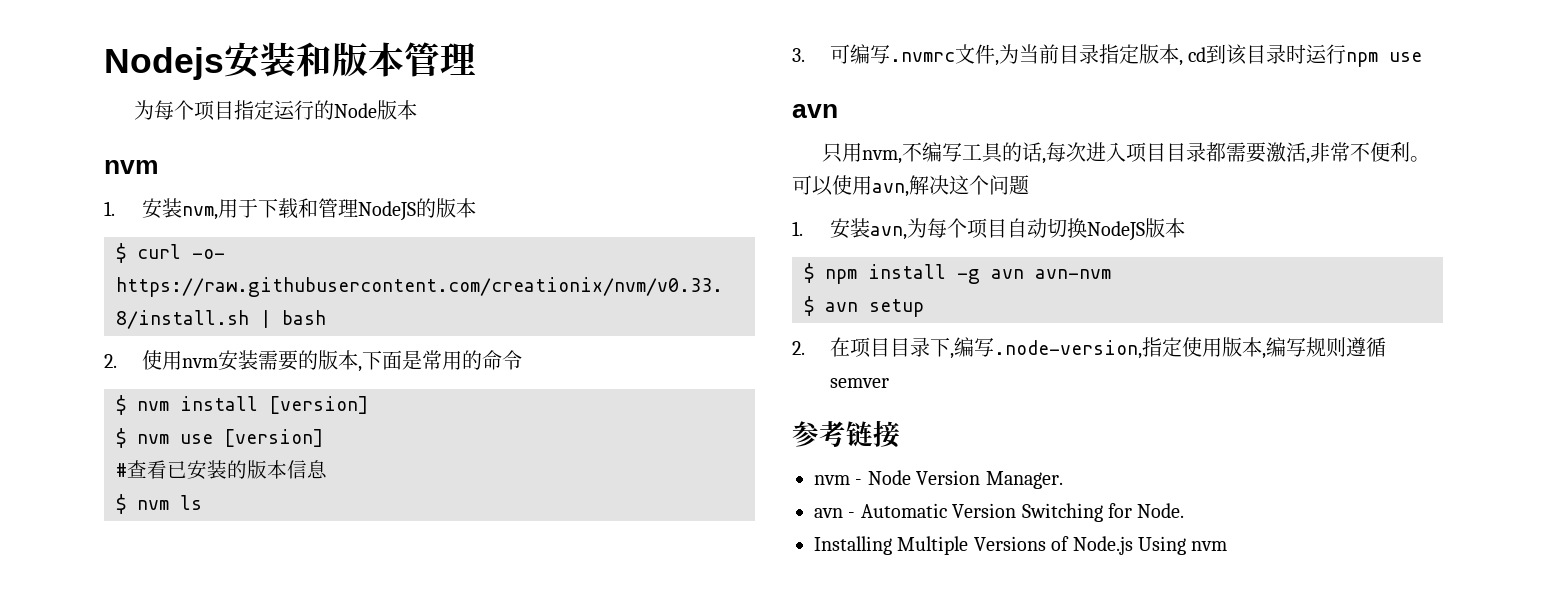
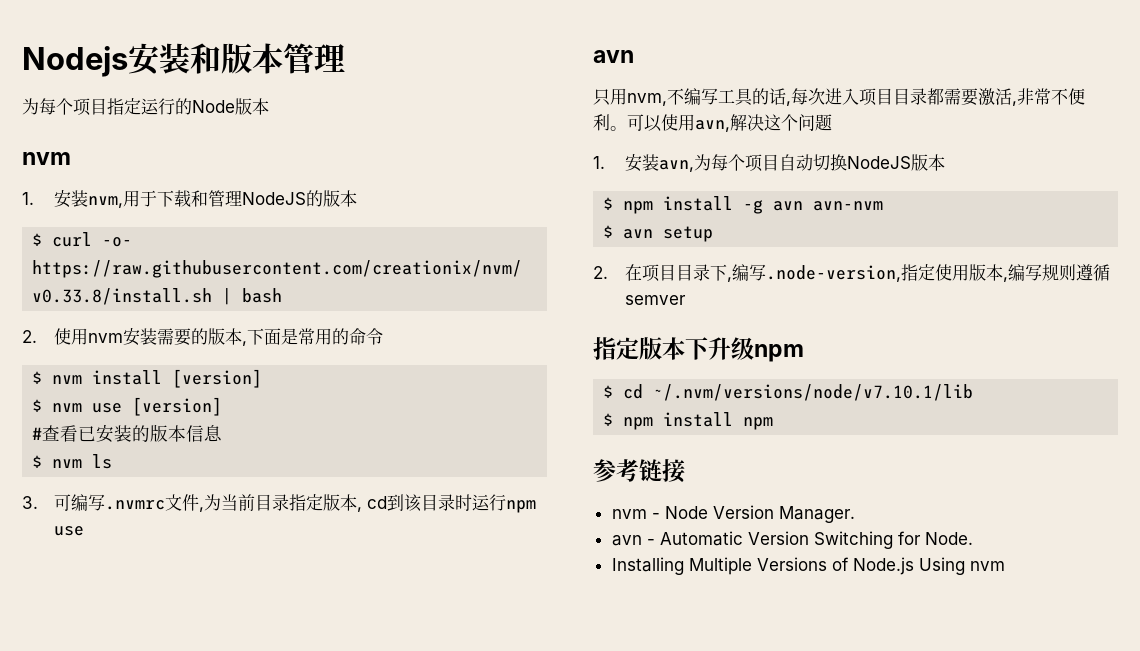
+ 指定版本下升级npm
+ $ cd ~/.nvm/versions/node/v7.10.1/lib
+ $ npm install npm

